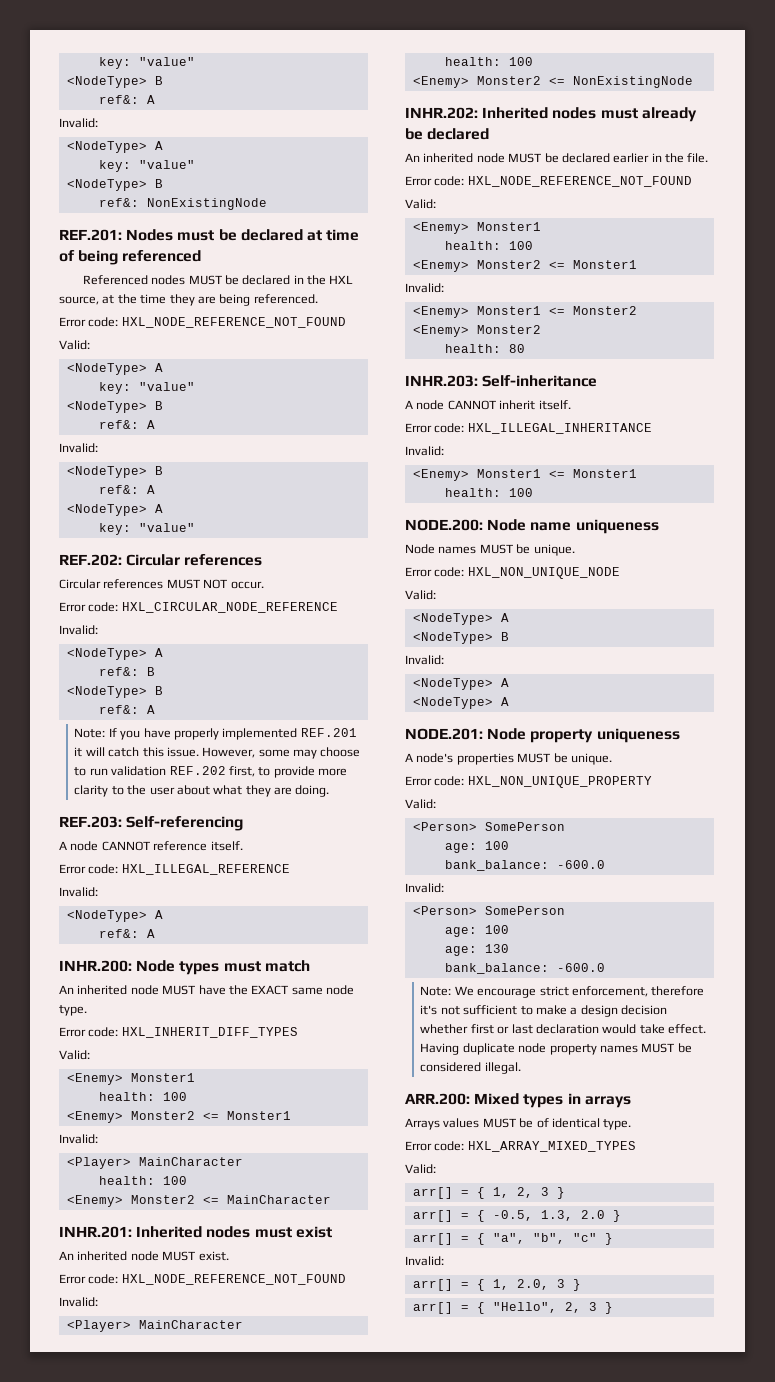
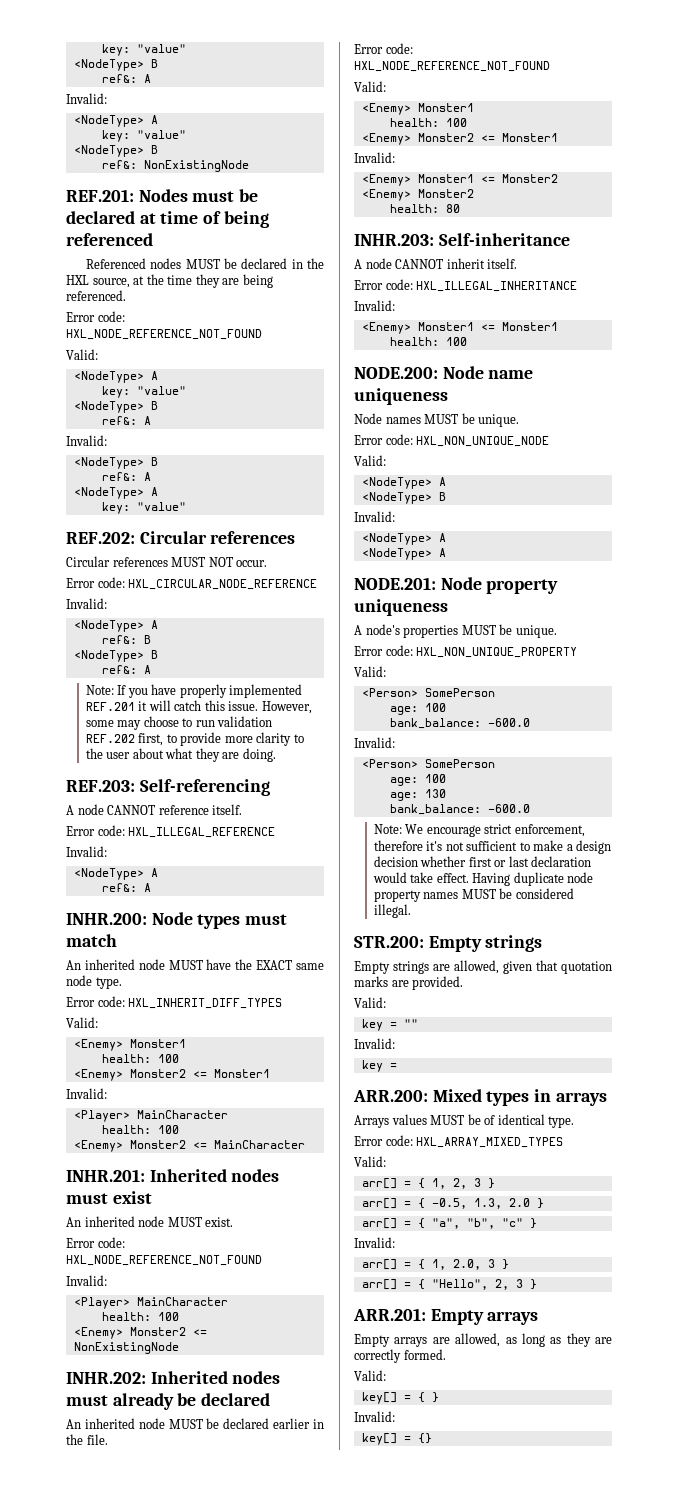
+ STR.200: Empty strings
+ Empty strings are allowed, given that quotation marks are provided.
+ Valid:
+ key = ""
+ Invalid:
+ key =
+ ARR.201: Empty arrays
+ Empty arrays are allowed, as long as they are correctly formed.
+ Valid:
+ key[] = { }
+ Invalid:
+ key[] = {}

